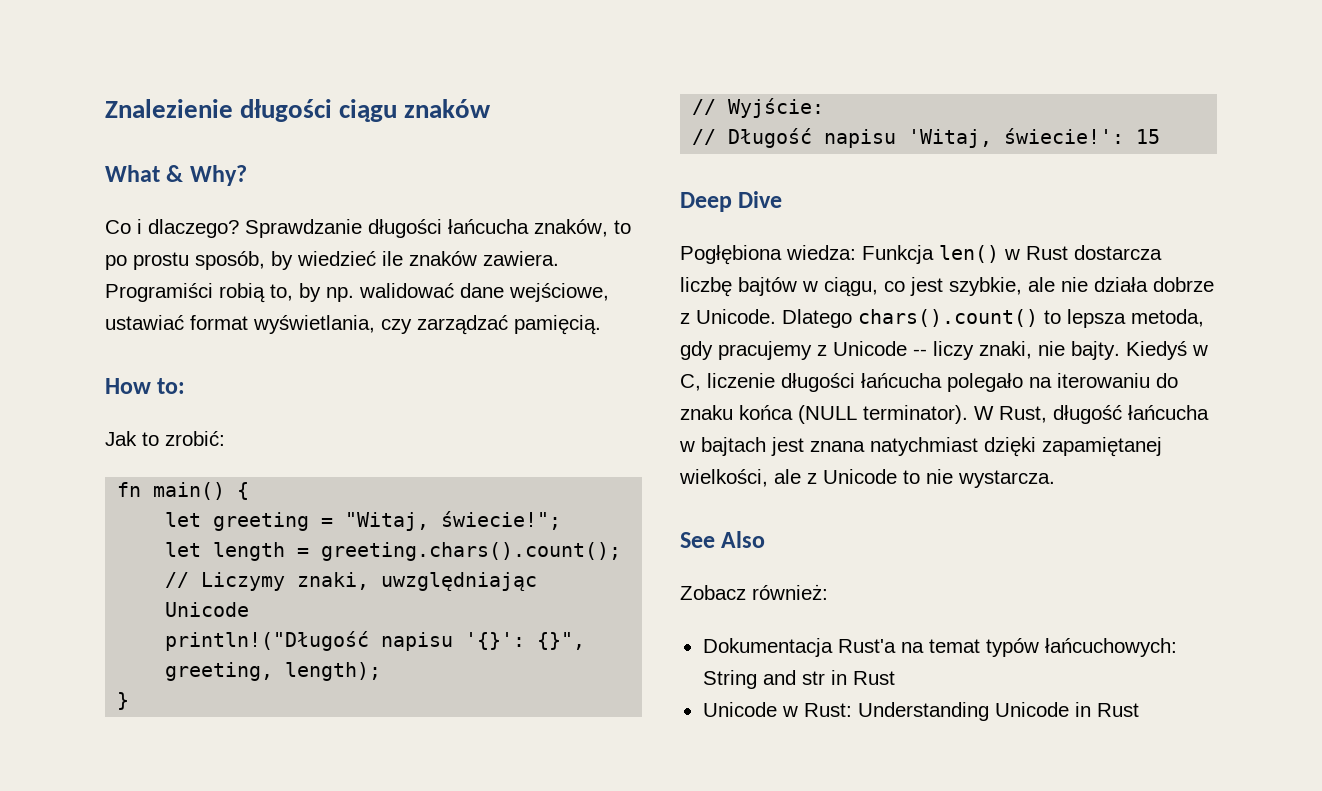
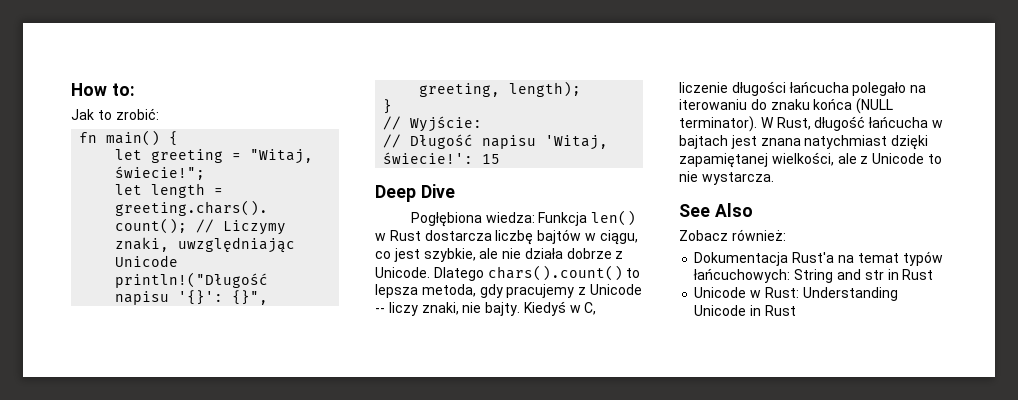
- Znalezienie długości ciągu znaków
- What & Why?
- Co i dlaczego? Sprawdzanie długości łańcucha znaków, to po prostu sposób, by wiedzieć ile znaków zawiera. Programiści robią to, by np. walidować dane wejściowe, ustawiać format wyświetlania, czy zarządzać pamięcią.

